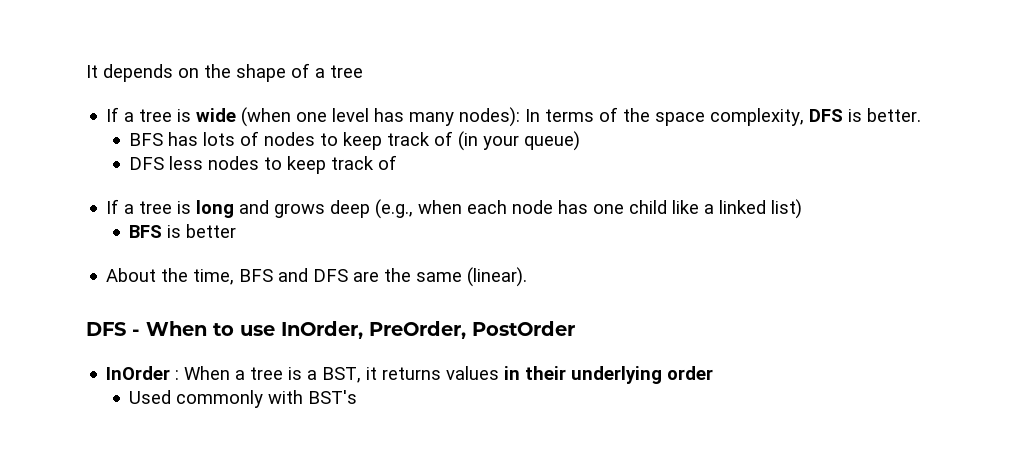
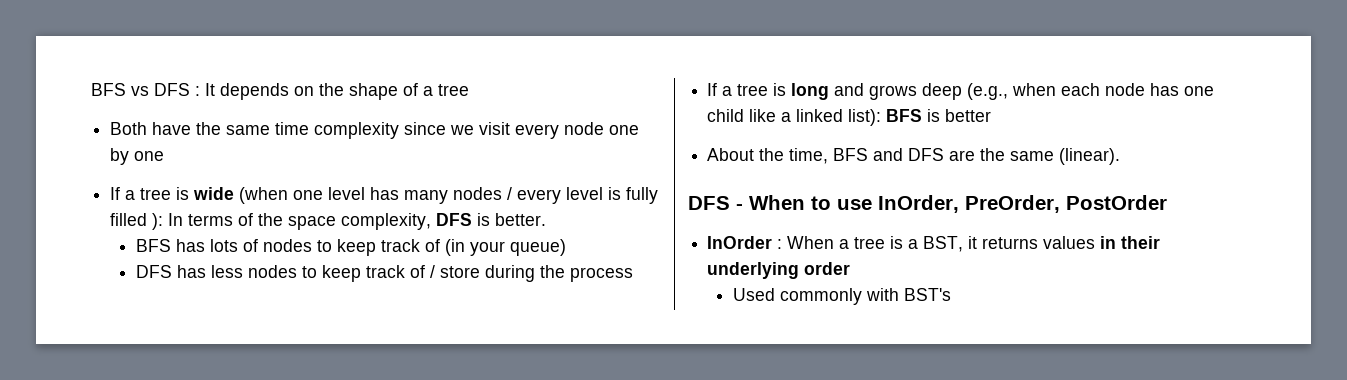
- It depends on the shape of a tree
+ BFS vs DFS : It depends on the shape of a tree
+ Both have the same time complexity since we visit every node one by one
- If a tree is wide (when one level has many nodes): In terms of the space complexity, DFS is better.
+ If a tree is wide (when one level has many nodes / every level is fully filled ): In terms of the space complexity, DFS is better.
- DFS less nodes to keep track of
+ DFS has less nodes to keep track of / store during the process
- If a tree is long and grows deep (e.g., when each node has one child like a linked list)
- BFS is better
+ If a tree is long and grows deep (e.g., when each node has one child like a linked list): BFS is better

